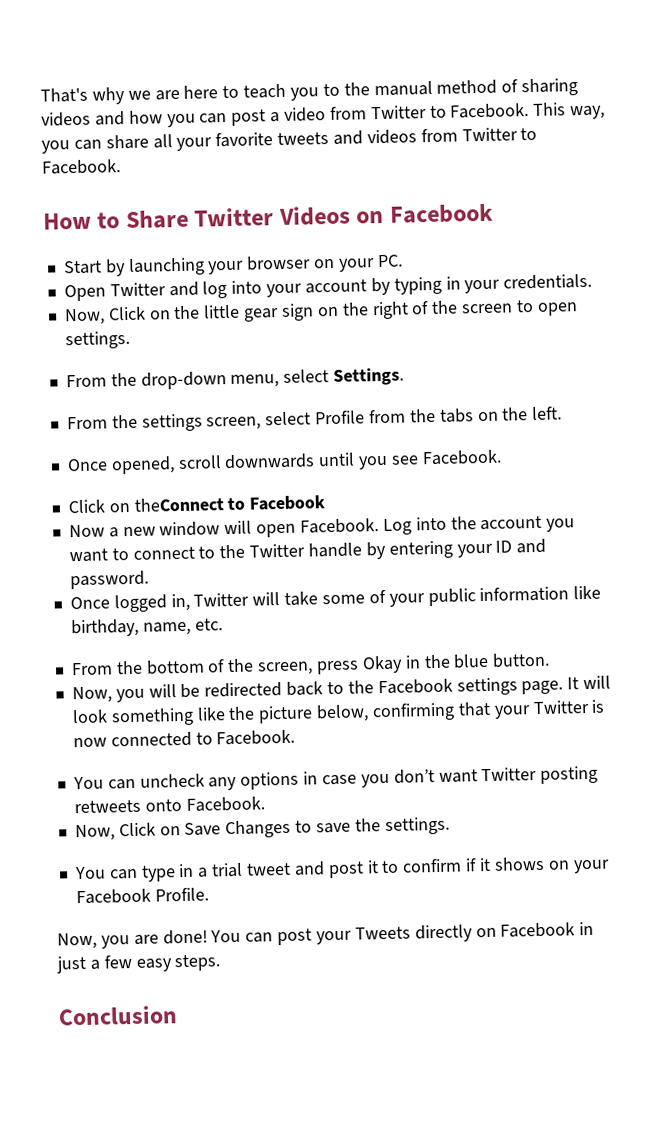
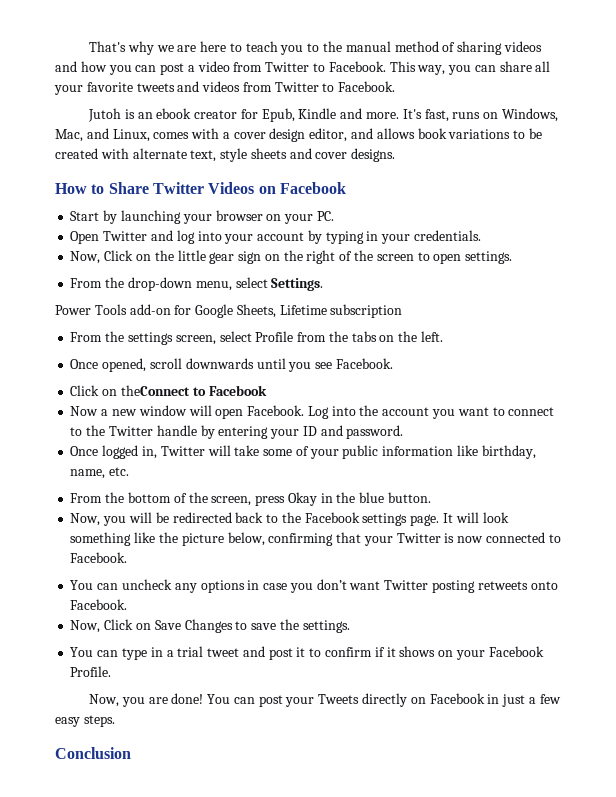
+ Jutoh is an ebook creator for Epub, Kindle and more. It's fast, runs on Windows, Mac, and Linux, comes with a cover design editor, and allows book variations to be created with alternate text, style sheets and cover designs.
+ Power Tools add-on for Google Sheets, Lifetime subscription

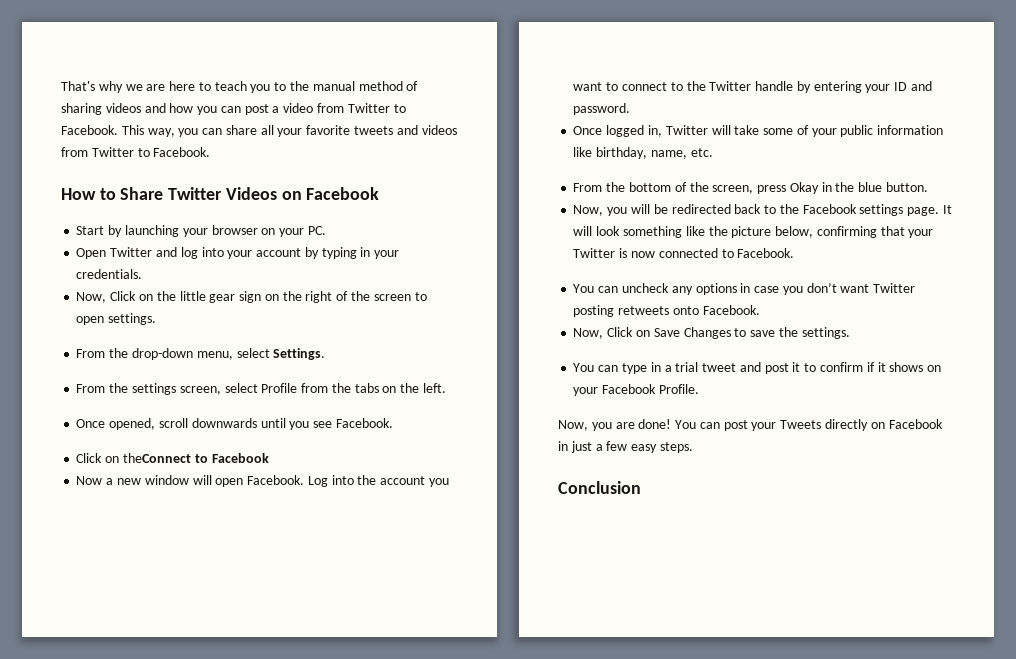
- Jutoh is an ebook creator for Epub, Kindle and more. It's fast, runs on Windows, Mac, and Linux, comes with a cover design editor, and allows book variations to be created with alternate text, style sheets and cover designs.
- Power Tools add-on for Google Sheets, Lifetime subscription

